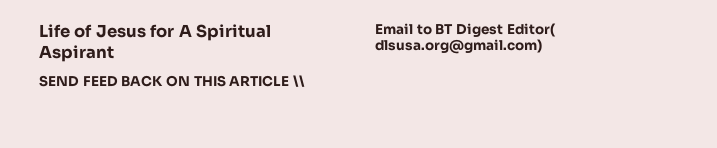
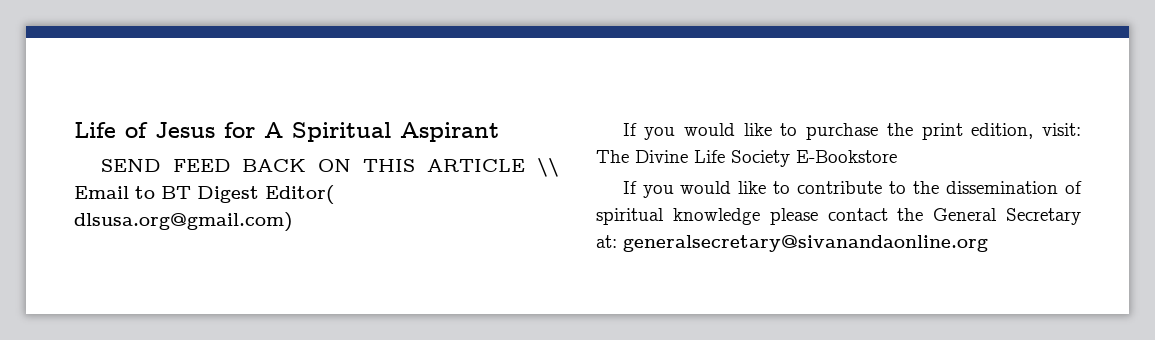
+ If you would like to purchase the print edition, visit: The Divine Life Society E-Bookstore
+ If you would like to contribute to the dissemination of spiritual knowledge please contact the General Secretary at: generalsecretary@sivanandaonline.org

